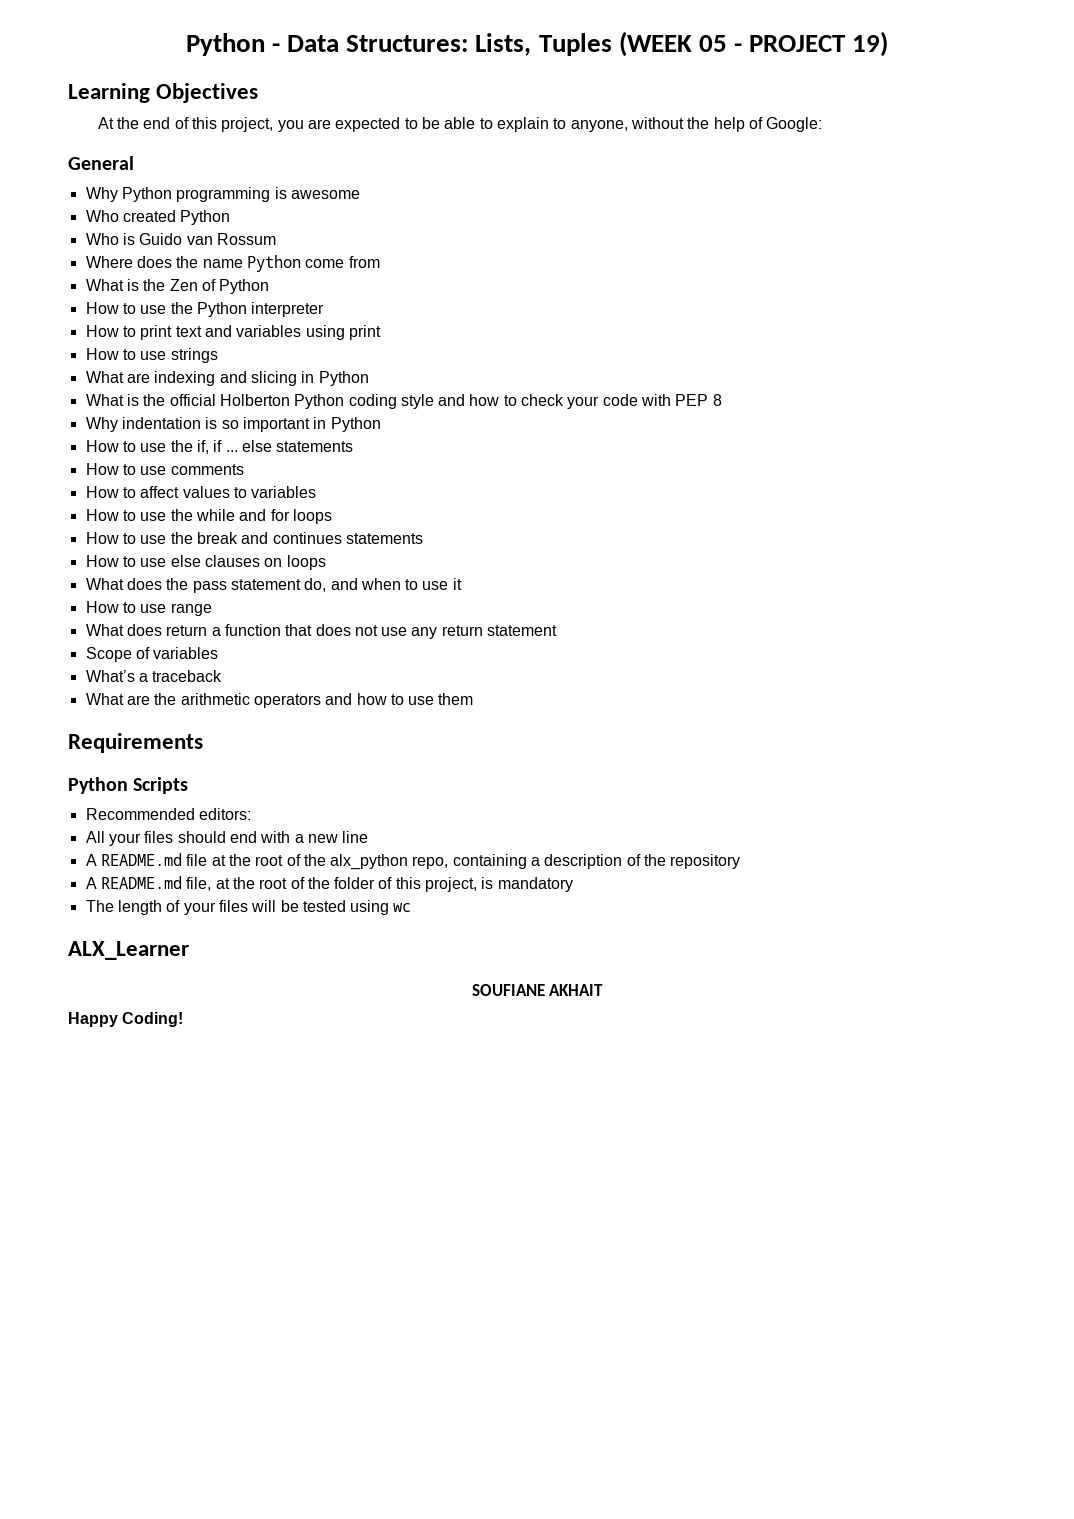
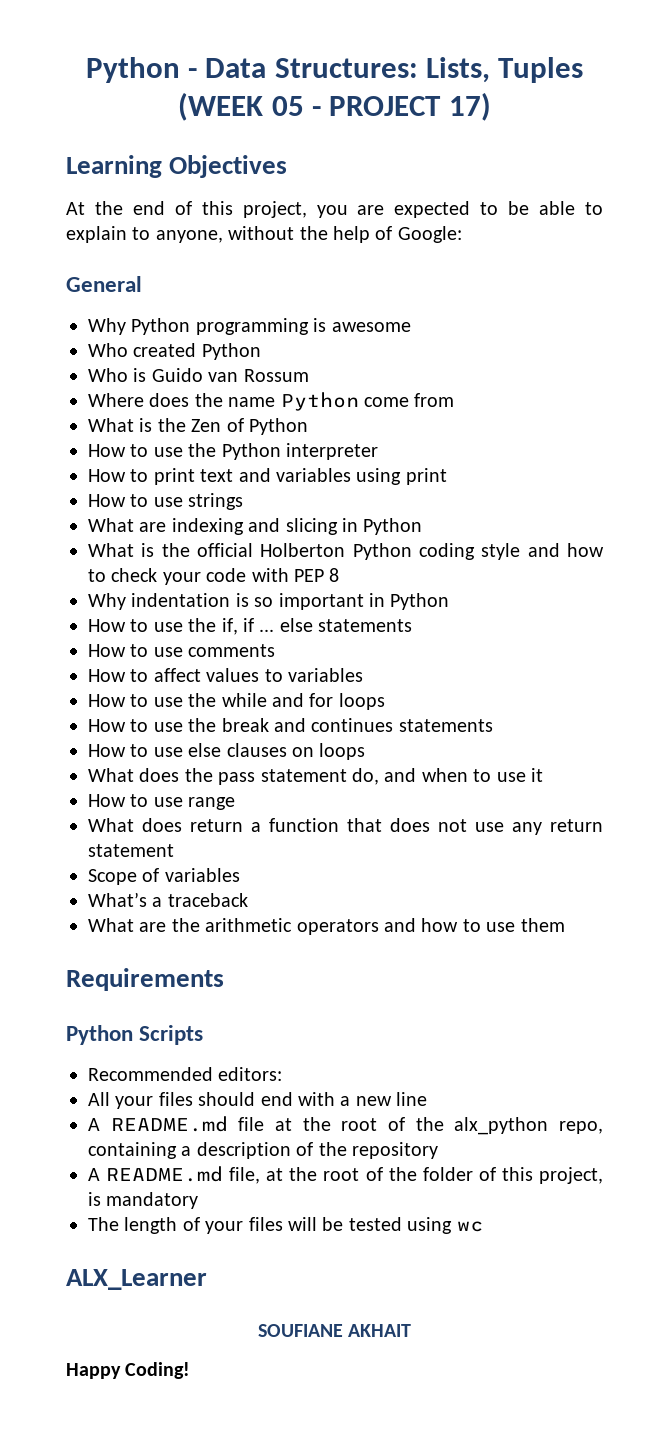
- Python - Data Structures: Lists, Tuples (WEEK 05 - PROJECT 19)
+ Python - Data Structures: Lists, Tuples (WEEK 05 - PROJECT 17)

